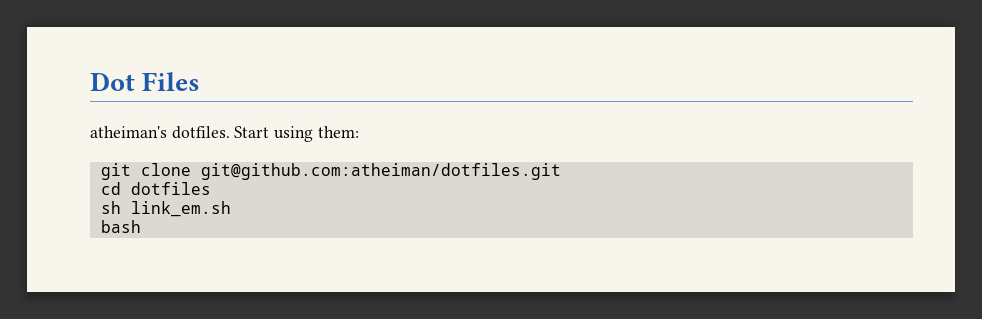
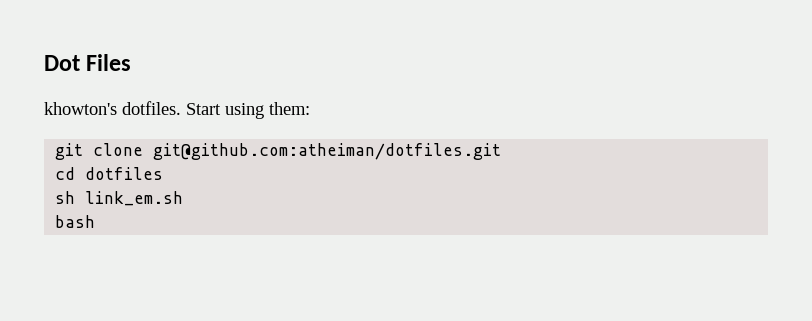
- atheiman's dotfiles.
+ khowton's dotfiles.

